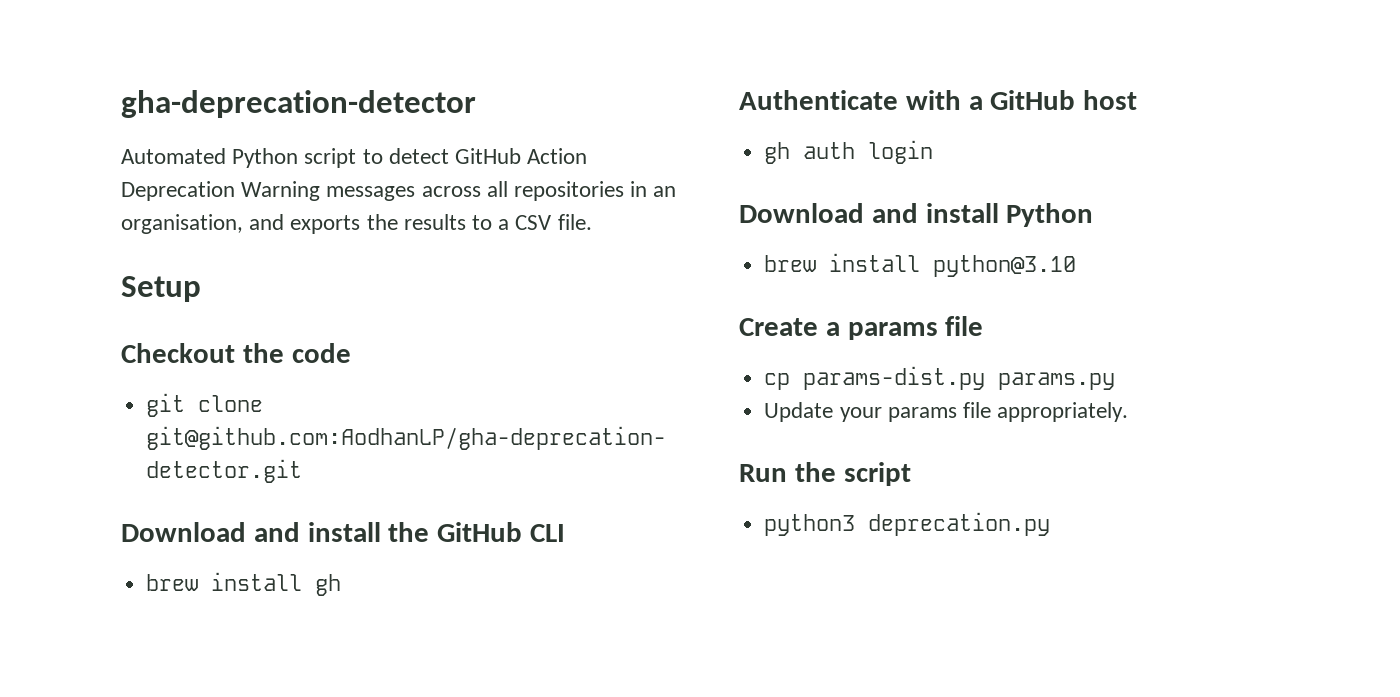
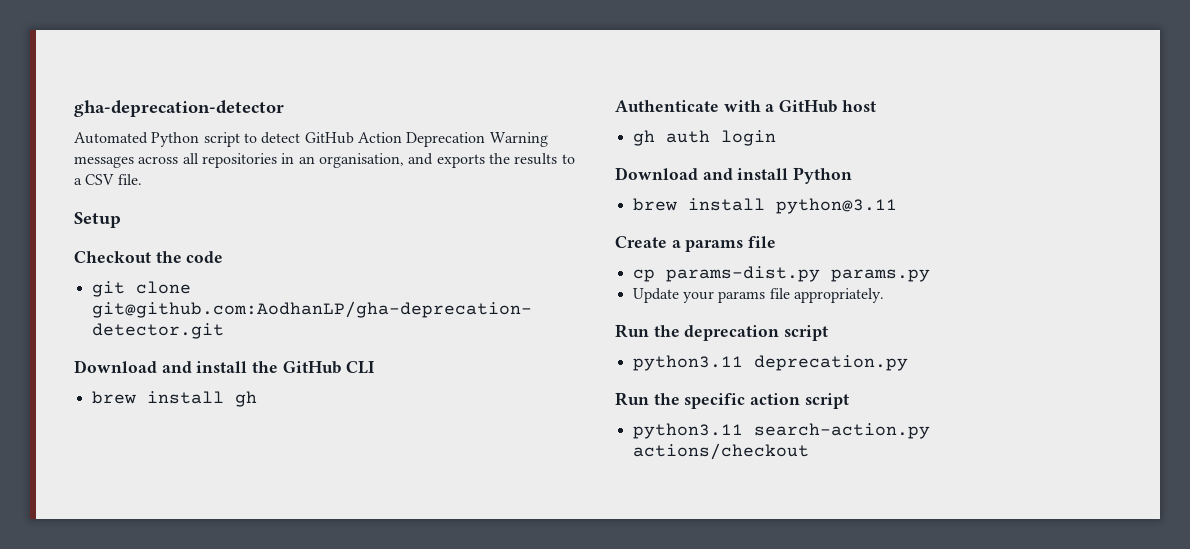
- brew install python@3.10
+ brew install python@3.11
- Run the script
- python3 deprecation.py
+ Run the deprecation script
+ python3.11 deprecation.py
+ Run the specific action script
+ python3.11 search-action.py actions/checkout

